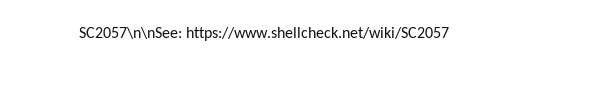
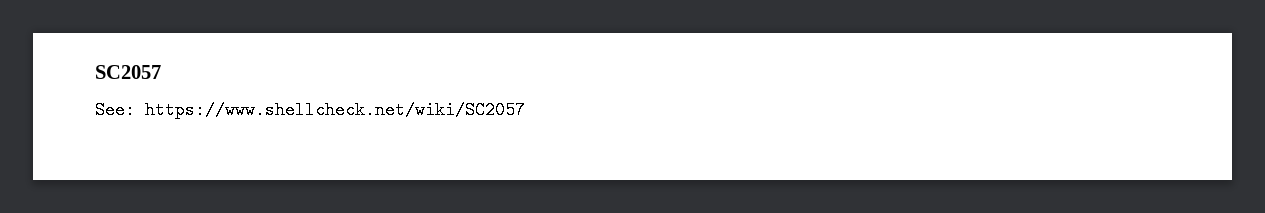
- SC2057\n\nSee: https://www.shellcheck.net/wiki/SC2057
+ SC2057
+ See: https://www.shellcheck.net/wiki/SC2057

